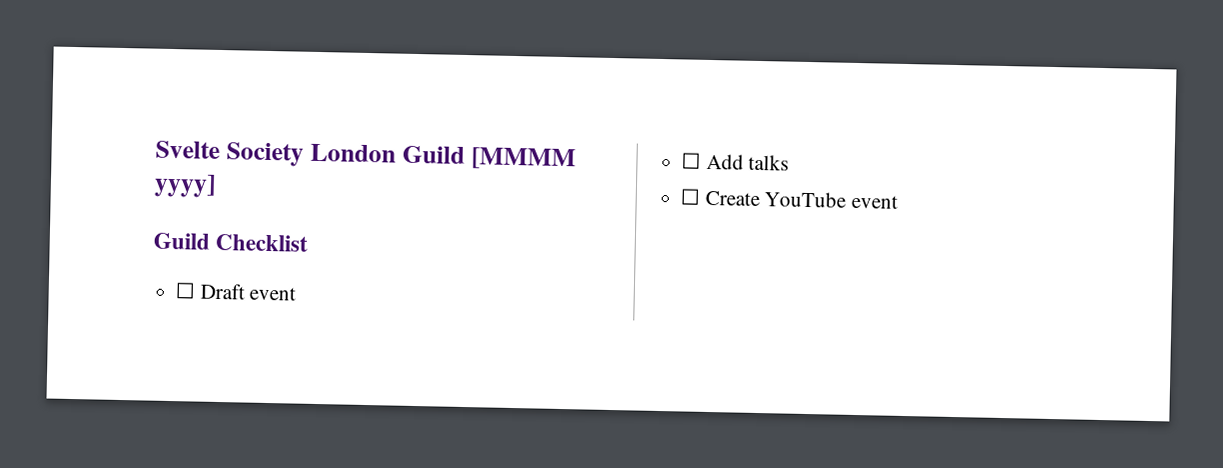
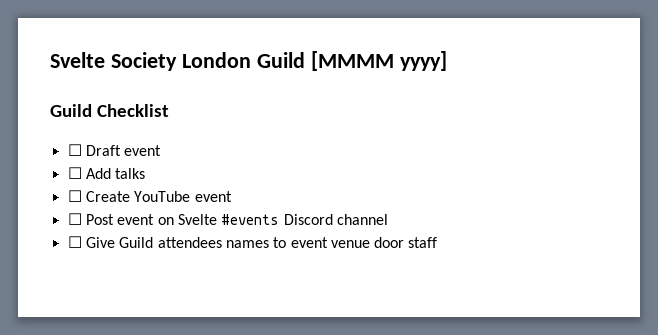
+ ☐ Post event on Svelte #events Discord channel
+ ☐ Give Guild attendees names to event venue door staff

